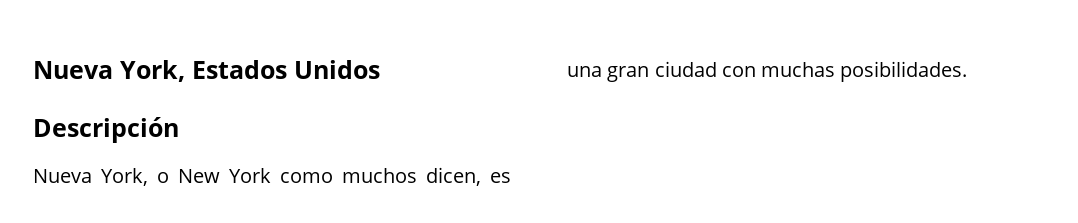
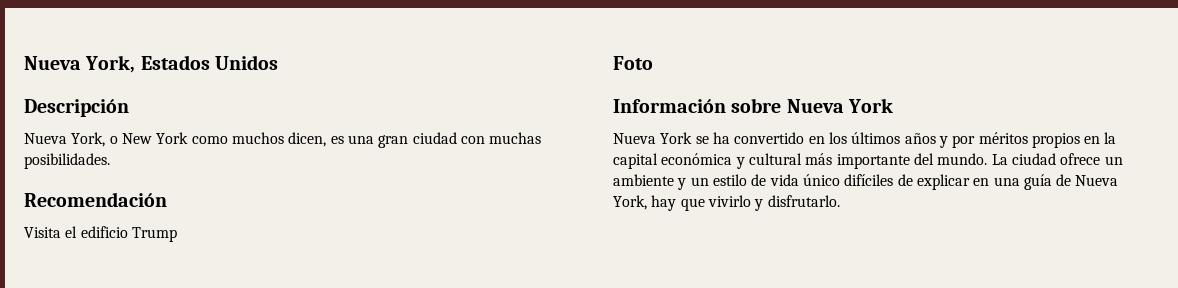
+ Recomendación
+ Visita el edificio Trump
+ Foto
+ Información sobre Nueva York
+ Nueva York se ha convertido en los últimos años y por méritos propios en la capital económica y cultural más importante del mundo. La ciudad ofrece un ambiente y un estilo de vida único difíciles de explicar en una guía de Nueva York, hay que vivirlo y disfrutarlo.

